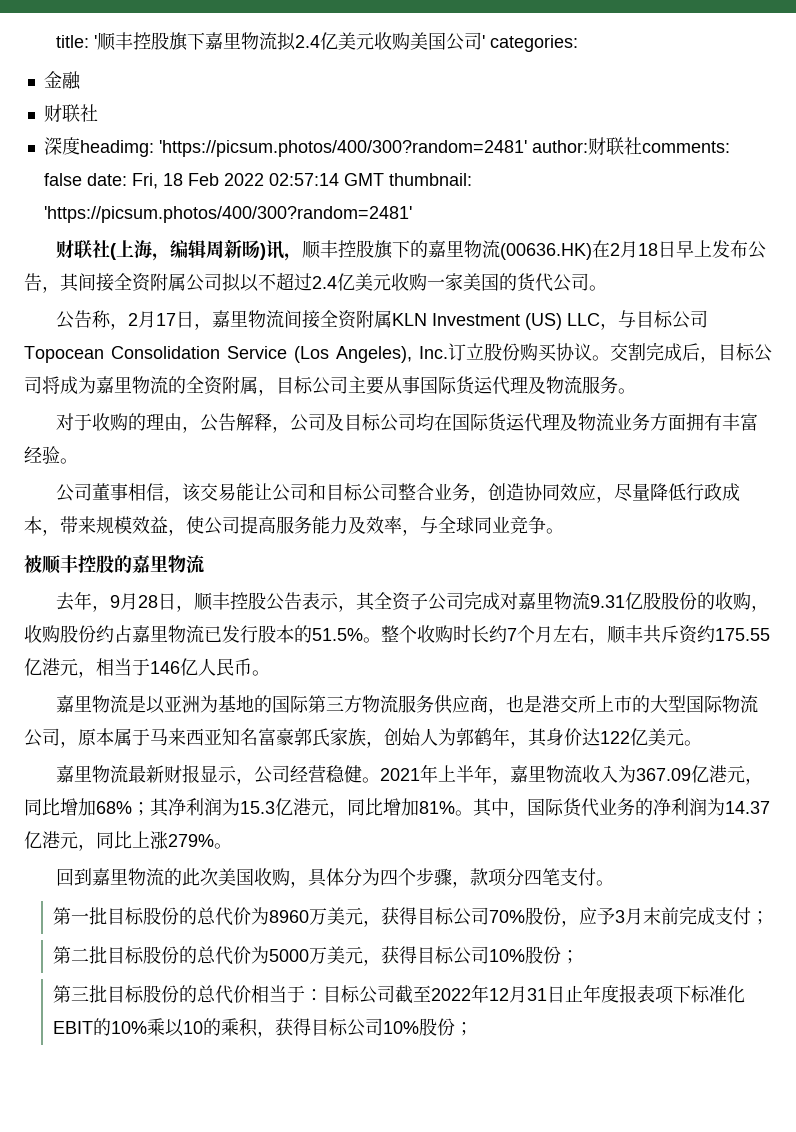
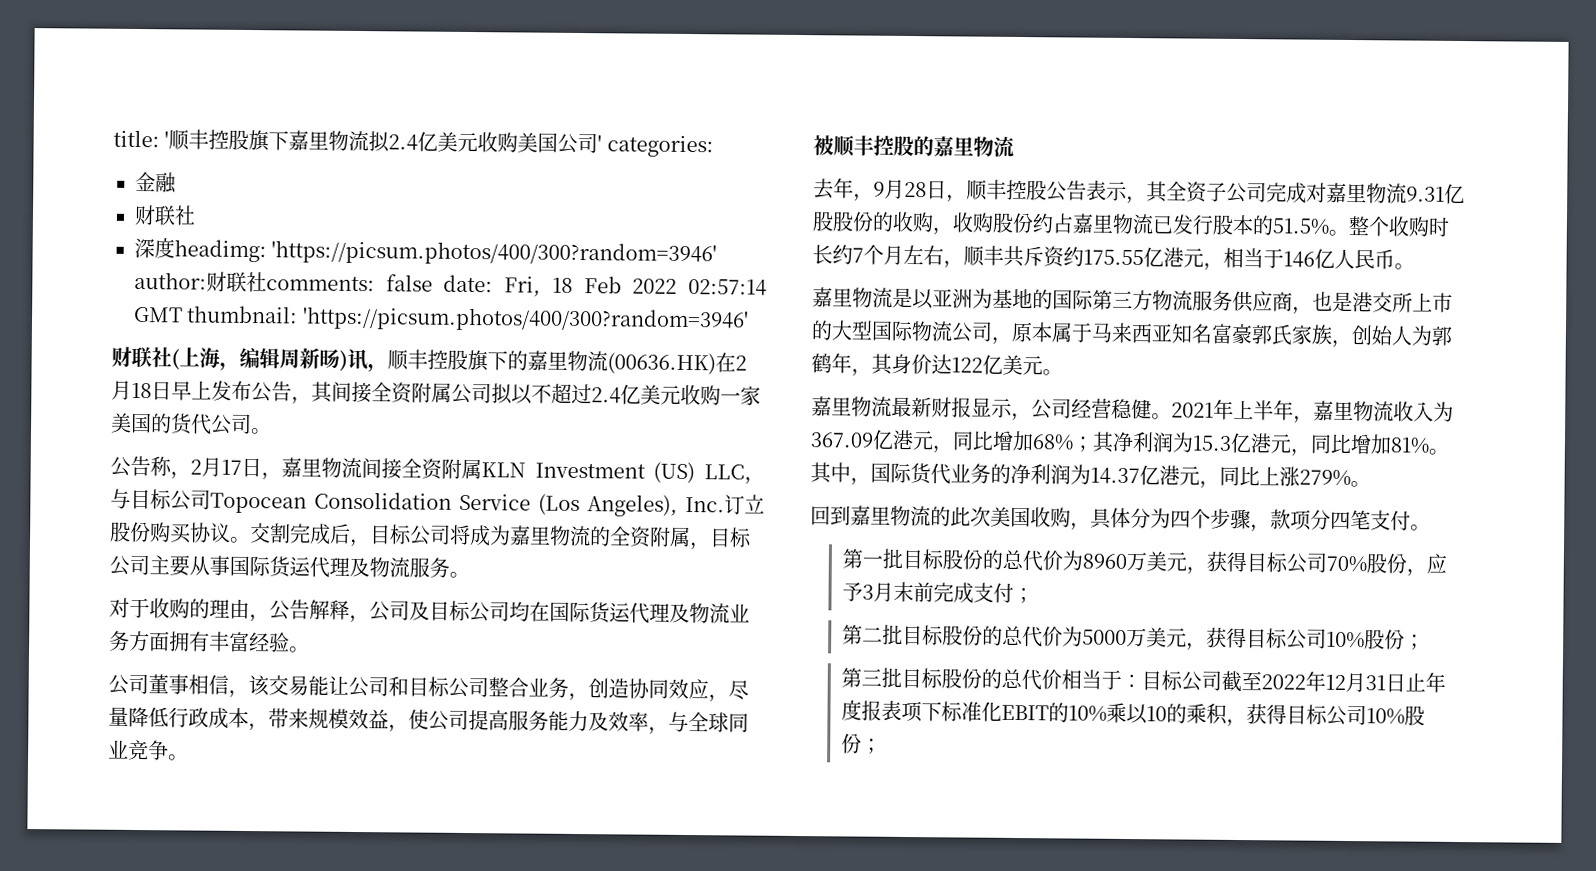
- 深度headimg: 'https://picsum.photos/400/300?random=2481' author:财联社comments: false date: Fri, 18 Feb 2022 02:57:14 GMT thumbnail: 'https://picsum.photos/400/300?random=2481'
+ 深度headimg: 'https://picsum.photos/400/300?random=3946' author:财联社comments: false date: Fri, 18 Feb 2022 02:57:14 GMT thumbnail: 'https://picsum.photos/400/300?random=3946'

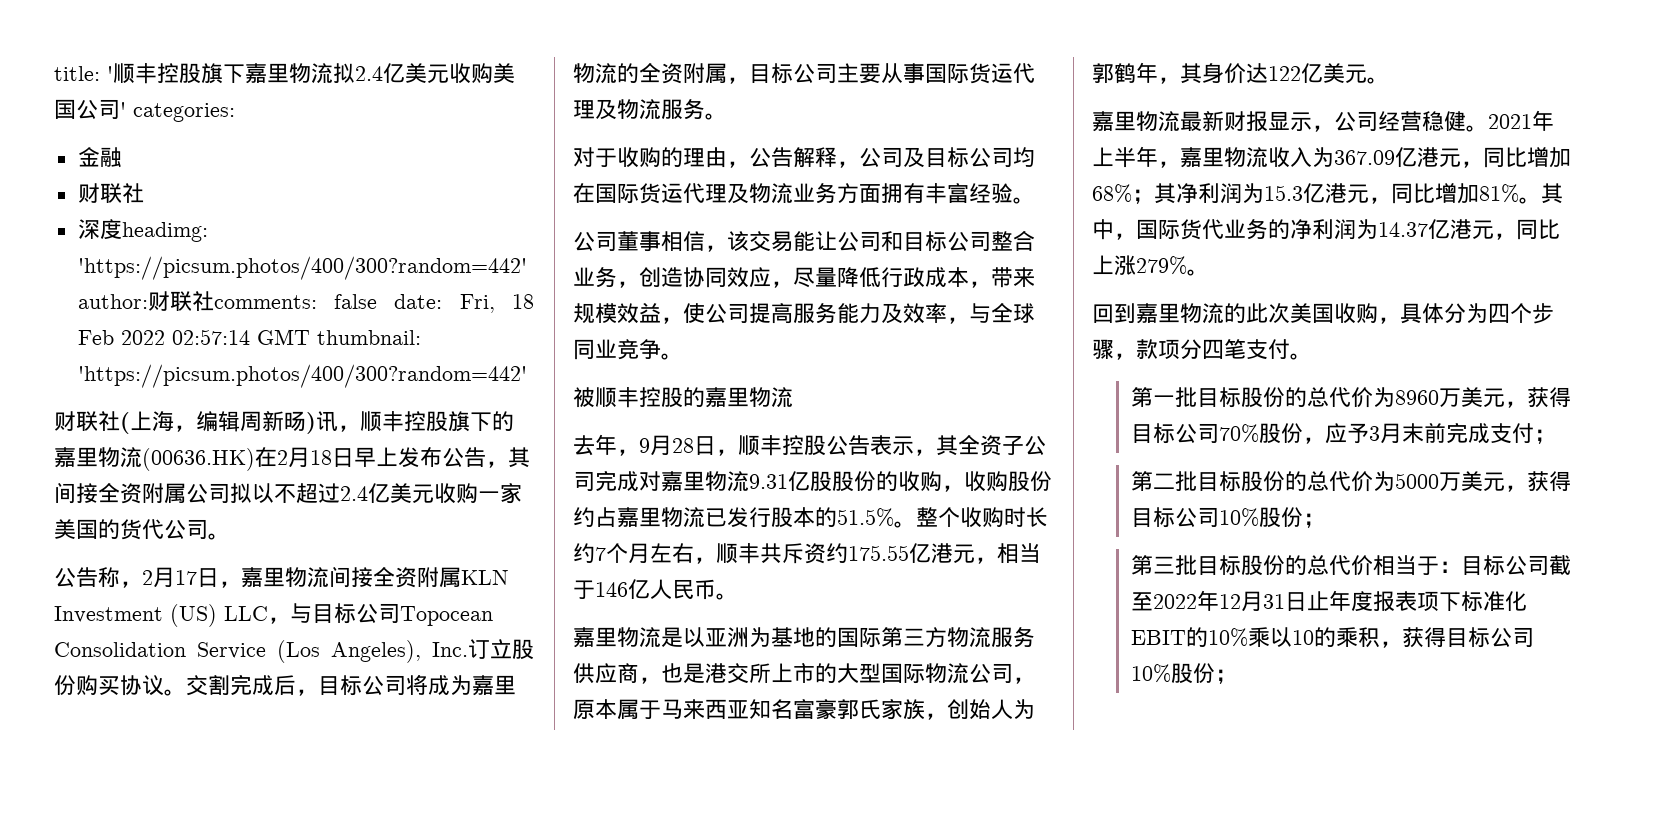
- 深度headimg: 'https://picsum.photos/400/300?random=3946' author:财联社comments: false date: Fri, 18 Feb 2022 02:57:14 GMT thumbnail: 'https://picsum.photos/400/300?random=3946'
+ 深度headimg: 'https://picsum.photos/400/300?random=442' author:财联社comments: false date: Fri, 18 Feb 2022 02:57:14 GMT thumbnail: 'https://picsum.photos/400/300?random=442'

